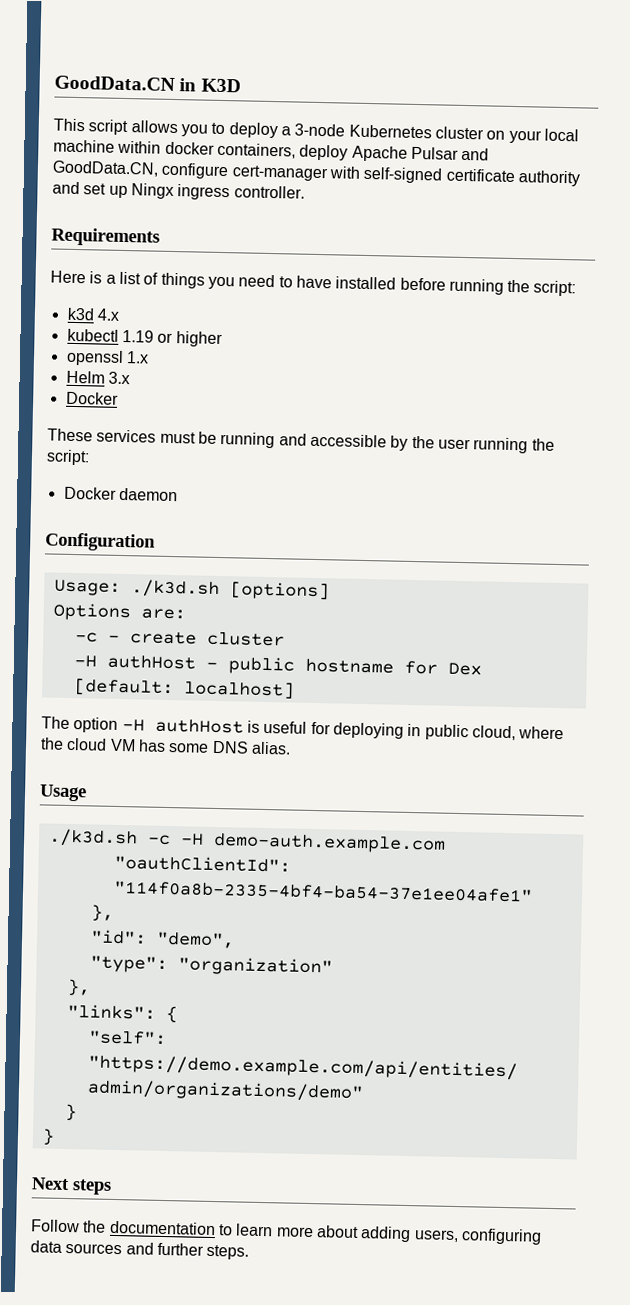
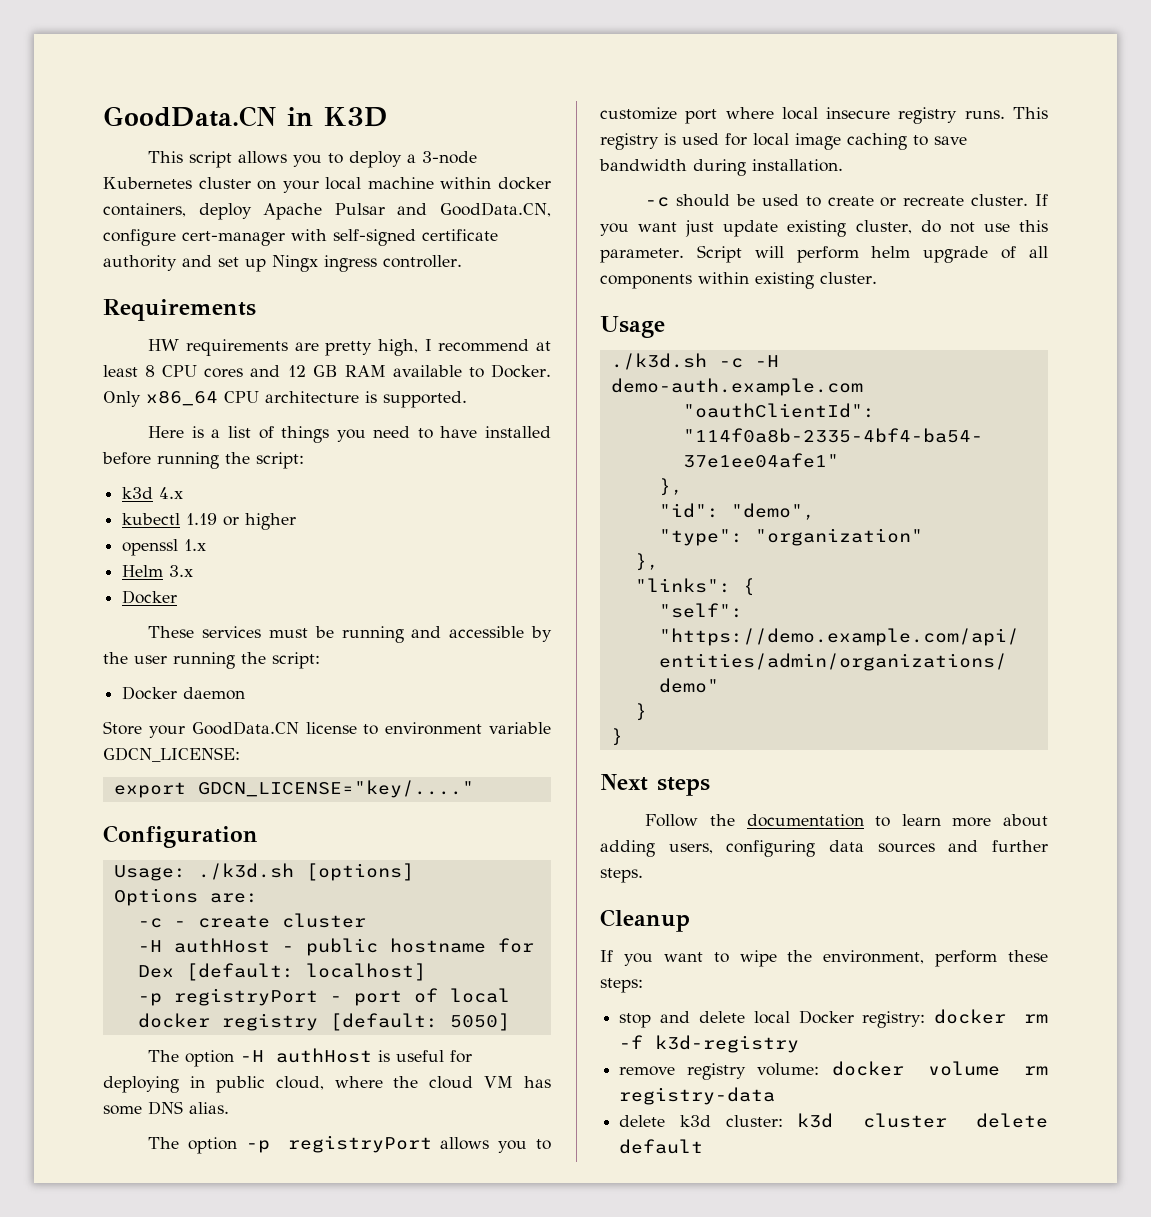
+ HW requirements are pretty high, I recommend at least 8 CPU cores and 12 GB RAM available to Docker. Only x86_64 CPU architecture is supported.
+ Store your GoodData.CN license to environment variable GDCN_LICENSE:
+ export GDCN_LICENSE="key/...."
+ -p registryPort - port of local docker registry [default: 5050]
+ The option -p registryPort allows you to customize port where local insecure registry runs. This registry is used for local image caching to save bandwidth during installation.
+ -c should be used to create or recreate cluster. If you want just update existing cluster, do not use this parameter. Script will perform helm upgrade of all components within existing cluster.
+ Cleanup
+ If you want to wipe the environment, perform these steps:
+ stop and delete local Docker registry: docker rm -f k3d-registry
+ remove registry volume: docker volume rm registry-data
+ delete k3d cluster: k3d cluster delete default

